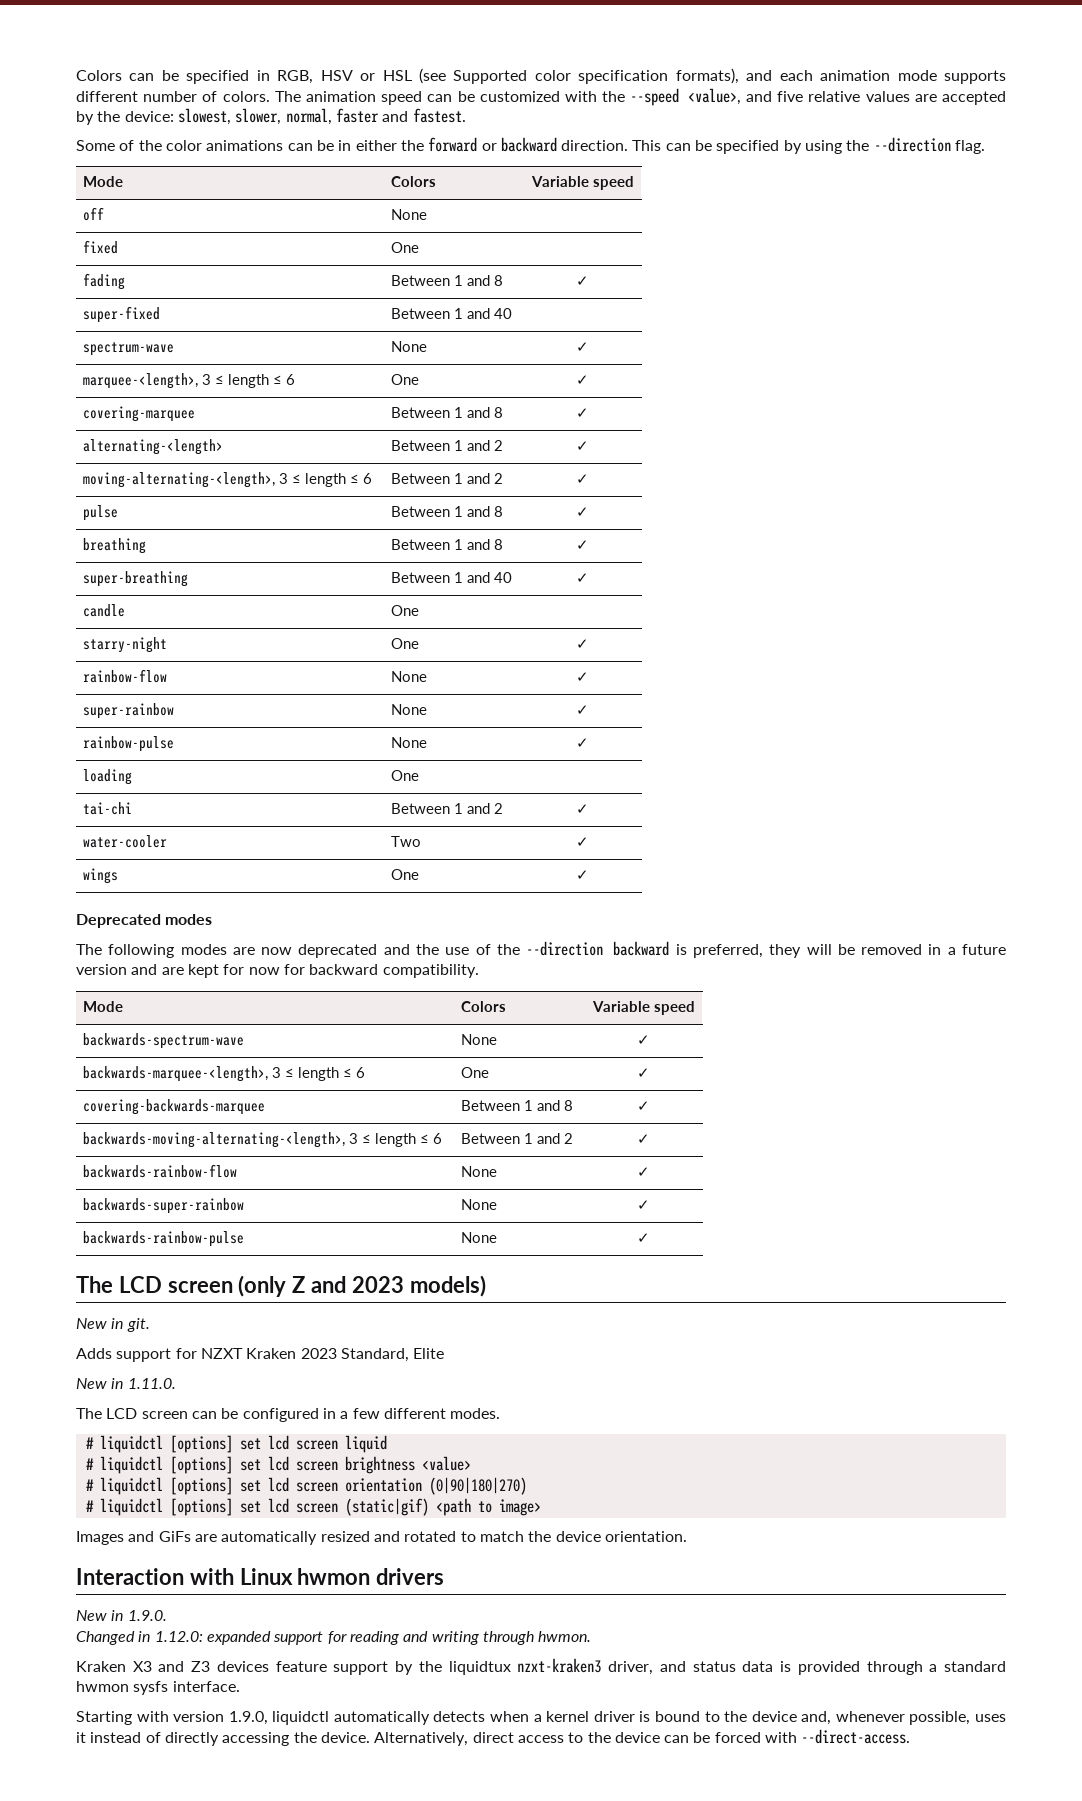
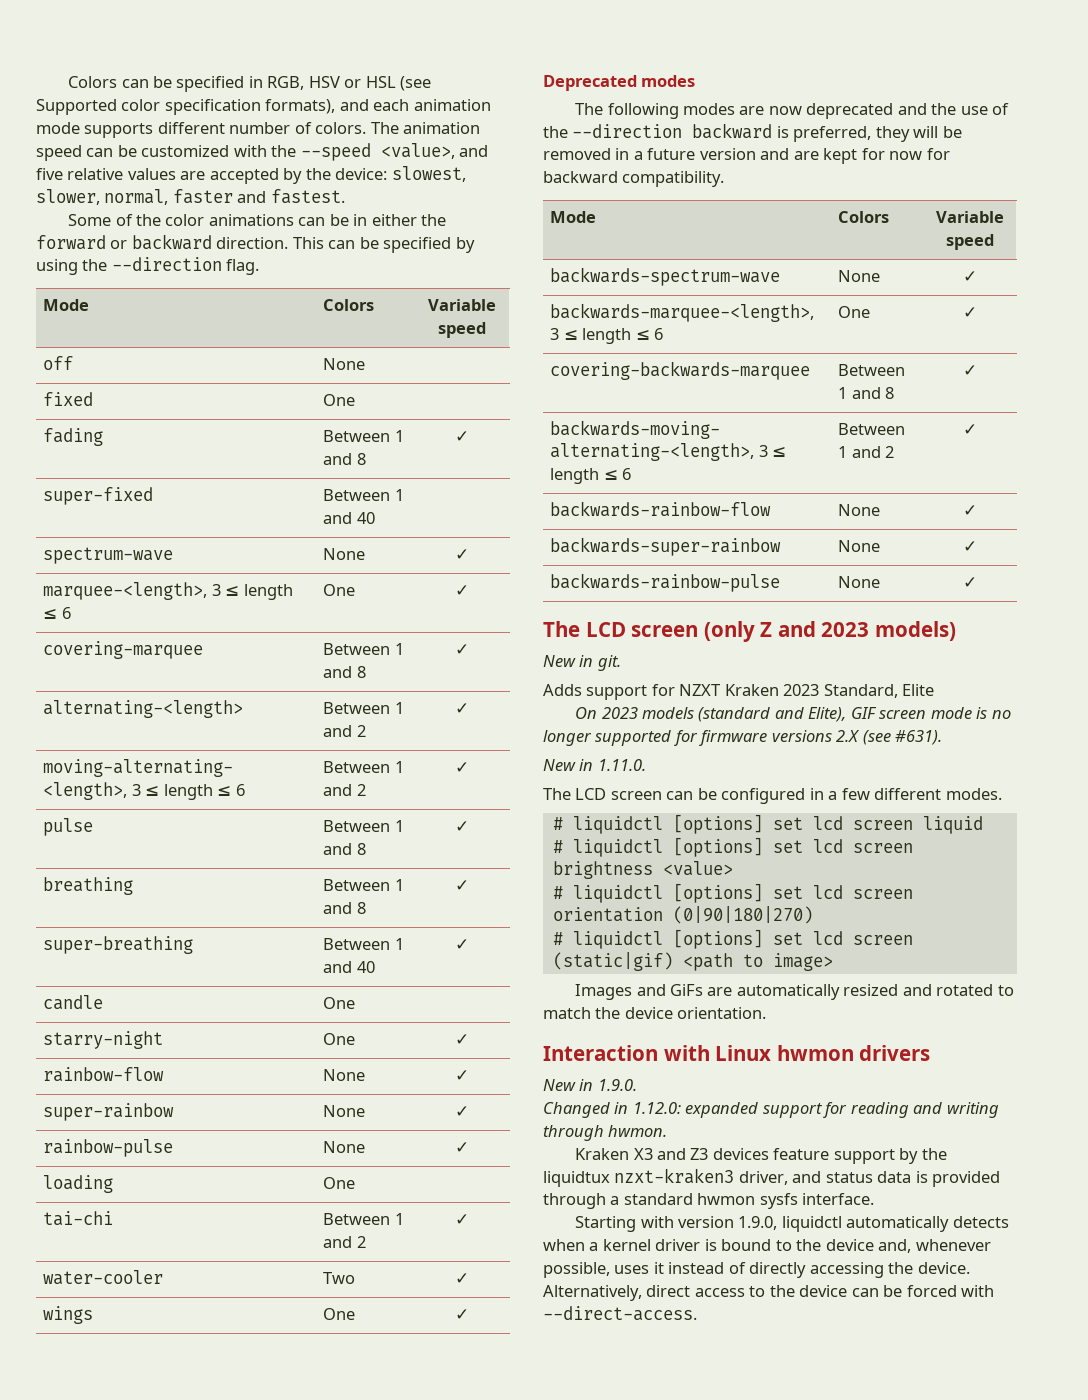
+ On 2023 models (standard and Elite), GIF screen mode is no longer supported for firmware versions 2.X (see #631).

